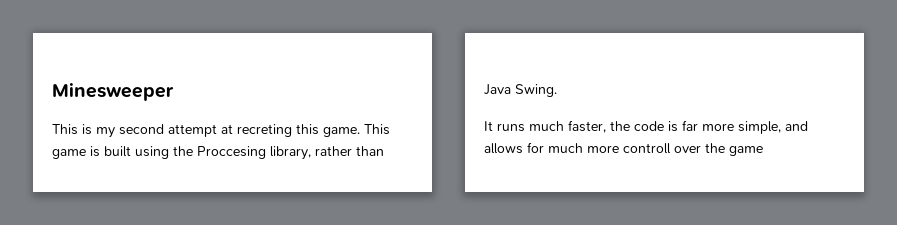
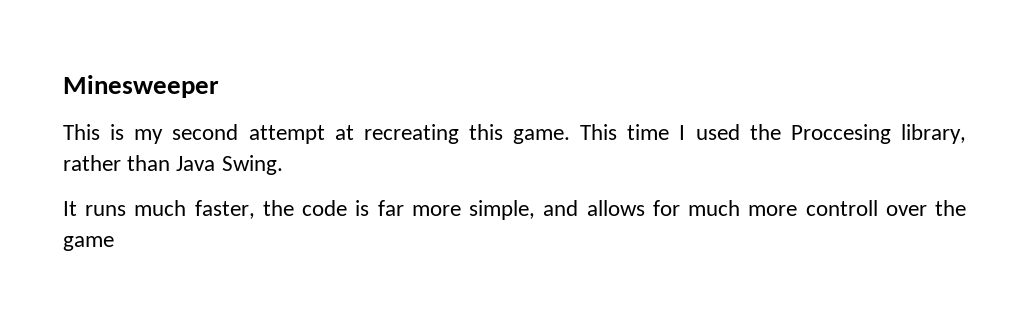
- This is my second attempt at recreting this game.
+ This is my second attempt at recreating this game.
- This game is built using the Proccesing library, rather than Java Swing.
+ This time I used the Proccesing library, rather than Java Swing.

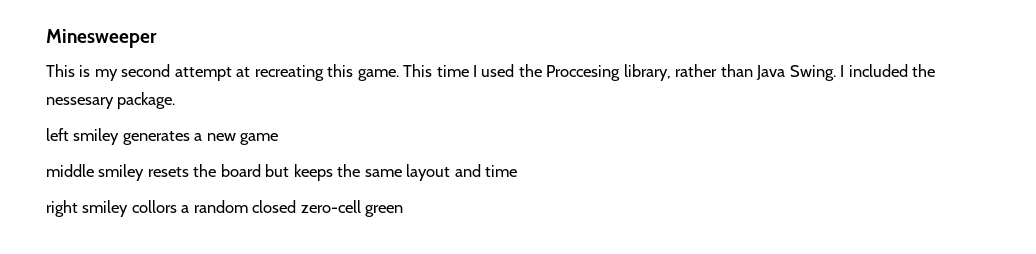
- This time I used the Proccesing library, rather than Java Swing.
- It runs much faster, the code is far more simple, and allows for much more controll over the game
+ This time I used the Proccesing library, rather than Java Swing. I included the nessesary package.
+ left smiley generates a new game
+ middle smiley resets the board but keeps the same layout and time
+ right smiley collors a random closed zero-cell green

